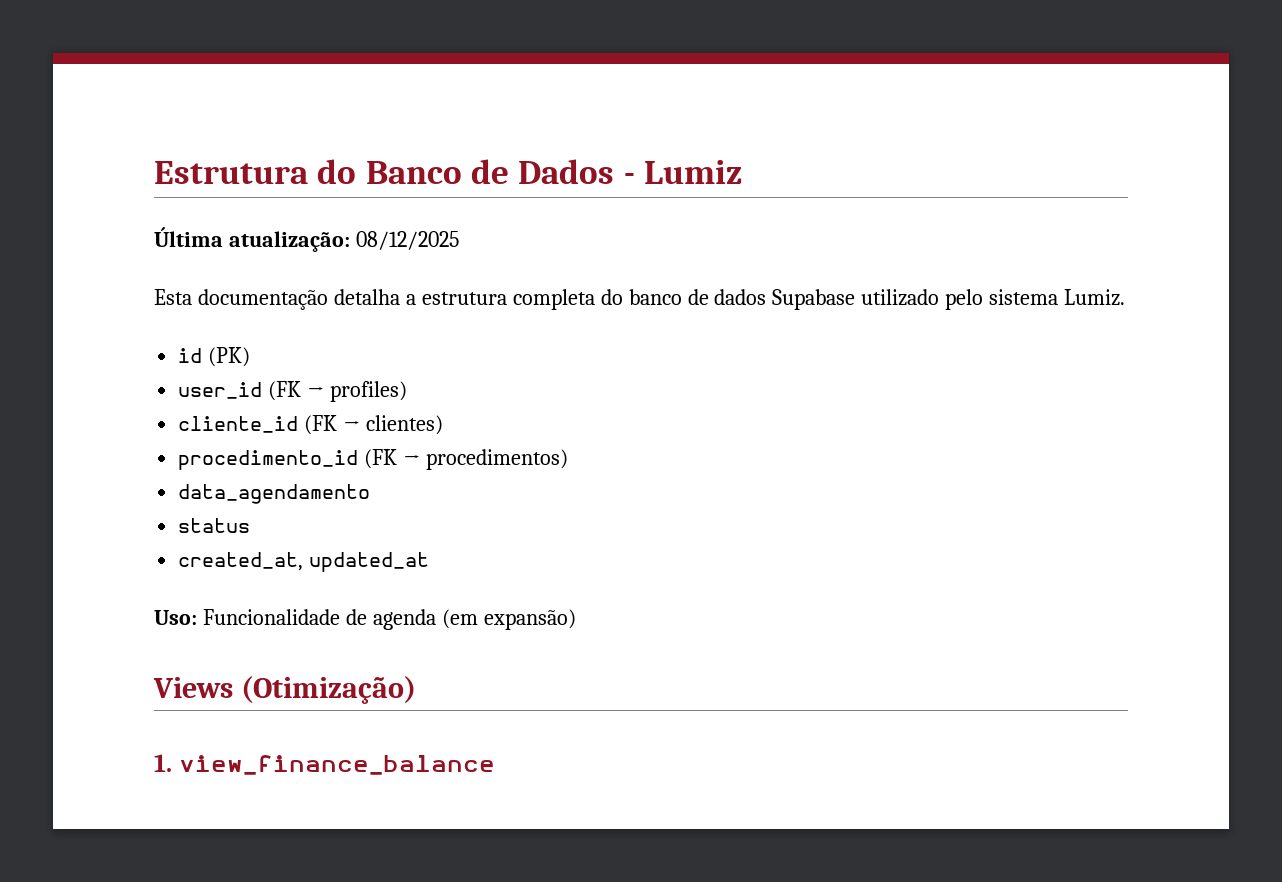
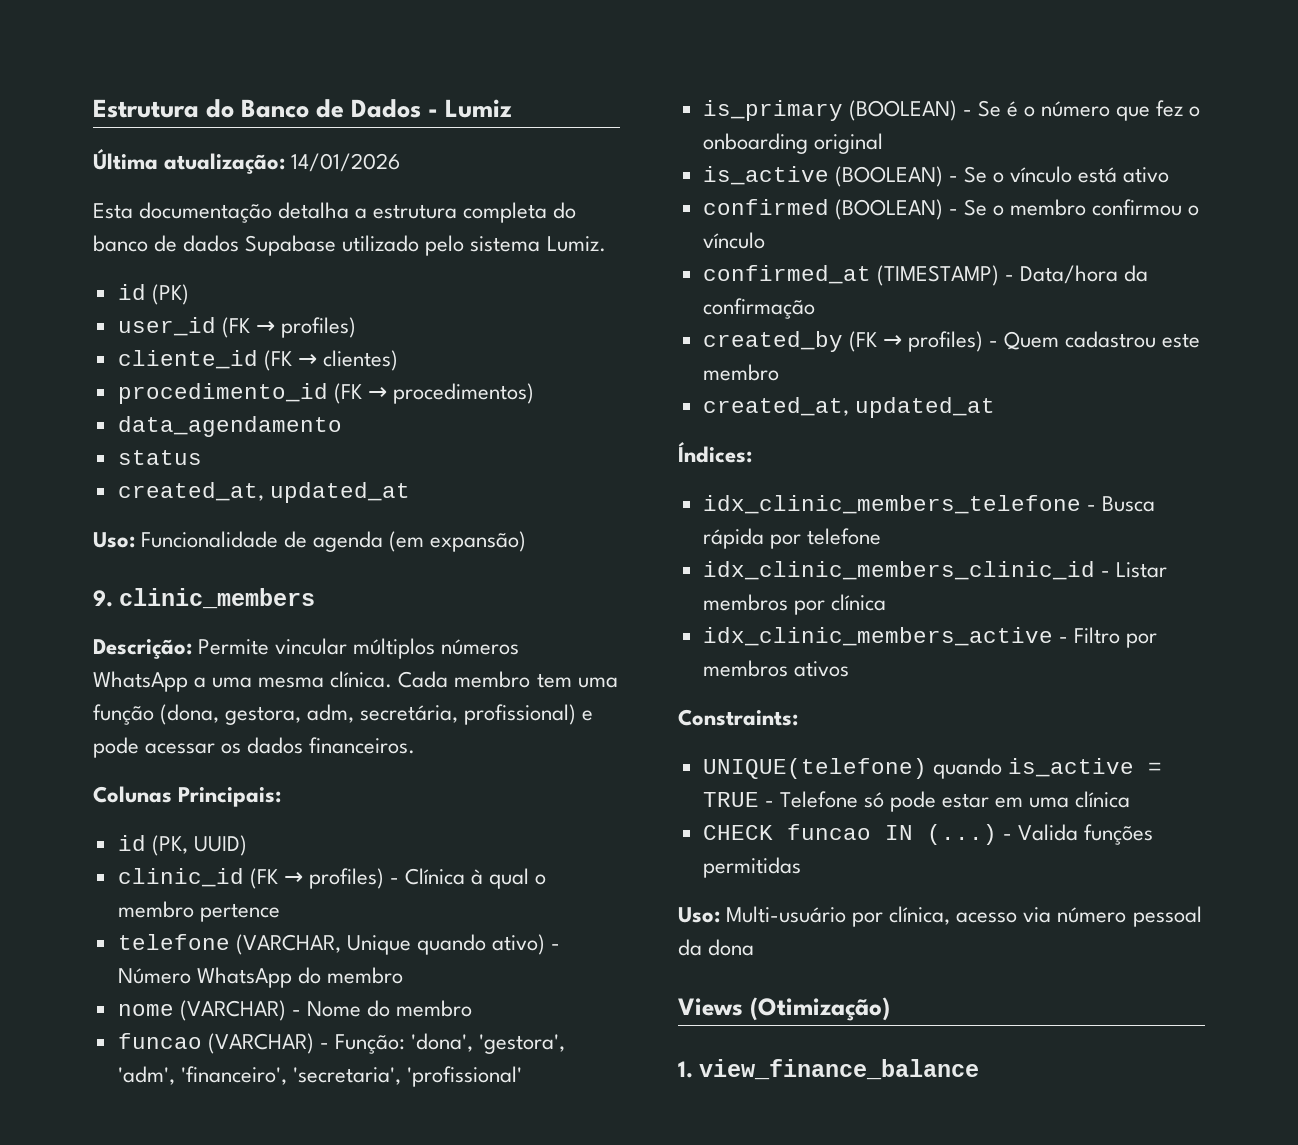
- Última atualização: 08/12/2025
+ Última atualização: 14/01/2026
+ 9. clinic_members
+ Descrição: Permite vincular múltiplos números WhatsApp a uma mesma clínica. Cada membro tem uma função (dona, gestora, adm, secretária, profissional) e pode acessar os dados financeiros.
+ Colunas Principais:
+ id (PK, UUID)
+ clinic_id (FK → profiles) - Clínica à qual o membro pertence
+ telefone (VARCHAR, Unique quando ativo) - Número WhatsApp do membro
+ nome (VARCHAR) - Nome do membro
+ funcao (VARCHAR) - Função: 'dona', 'gestora', 'adm', 'financeiro', 'secretaria', 'profissional'
+ is_primary (BOOLEAN) - Se é o número que fez o onboarding original
+ is_active (BOOLEAN) - Se o vínculo está ativo
+ confirmed (BOOLEAN) - Se o membro confirmou o vínculo
+ confirmed_at (TIMESTAMP) - Data/hora da confirmação
+ created_by (FK → profiles) - Quem cadastrou este membro
+ created_at, updated_at
+ Índices:
+ idx_clinic_members_telefone - Busca rápida por telefone
+ idx_clinic_members_clinic_id - Listar membros por clínica
+ idx_clinic_members_active - Filtro por membros ativos
+ Constraints:
+ UNIQUE(telefone) quando is_active = TRUE - Telefone só pode estar em uma clínica
+ CHECK funcao IN (...) - Valida funções permitidas
+ Uso: Multi-usuário por clínica, acesso via número pessoal da dona

